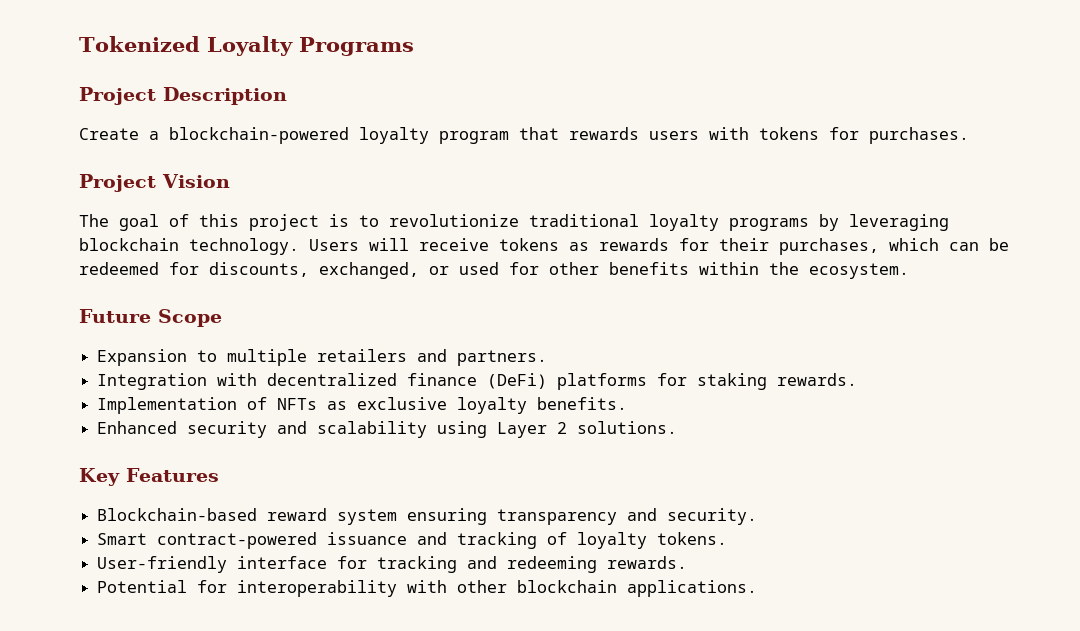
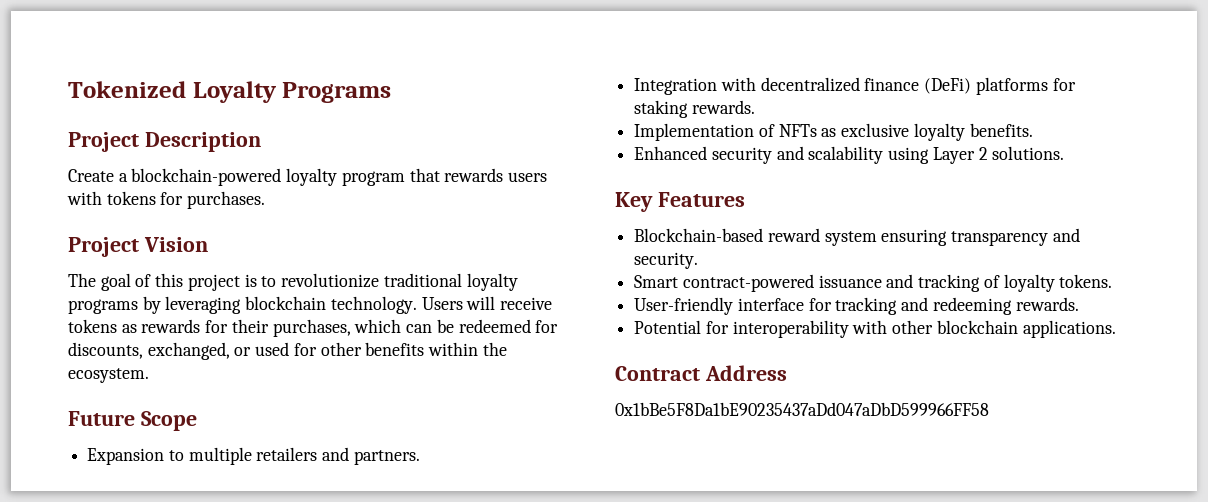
+ Contract Address
+ 0x1bBe5F8Da1bE90235437aDd047aDbD599966FF58

